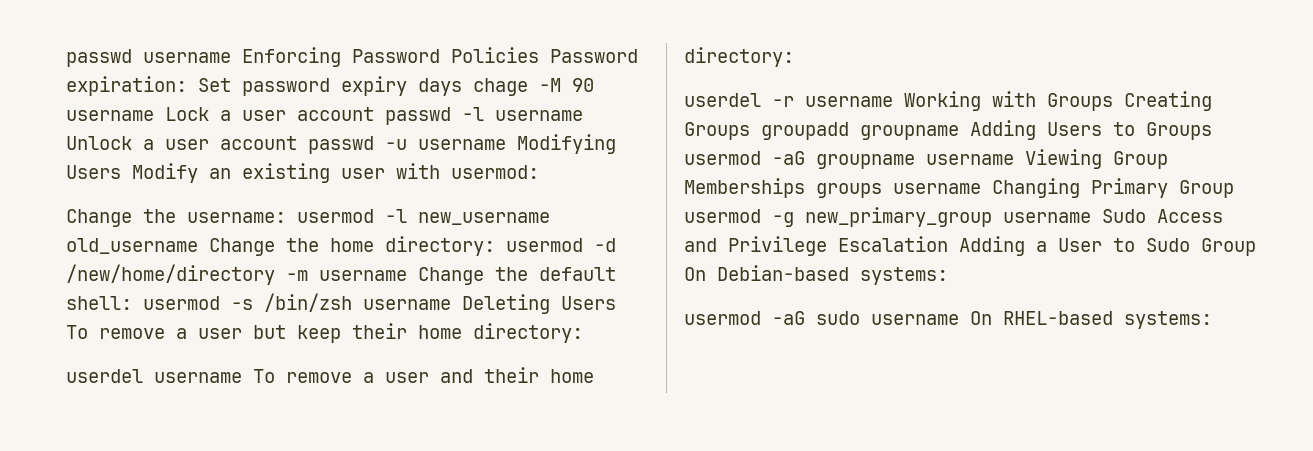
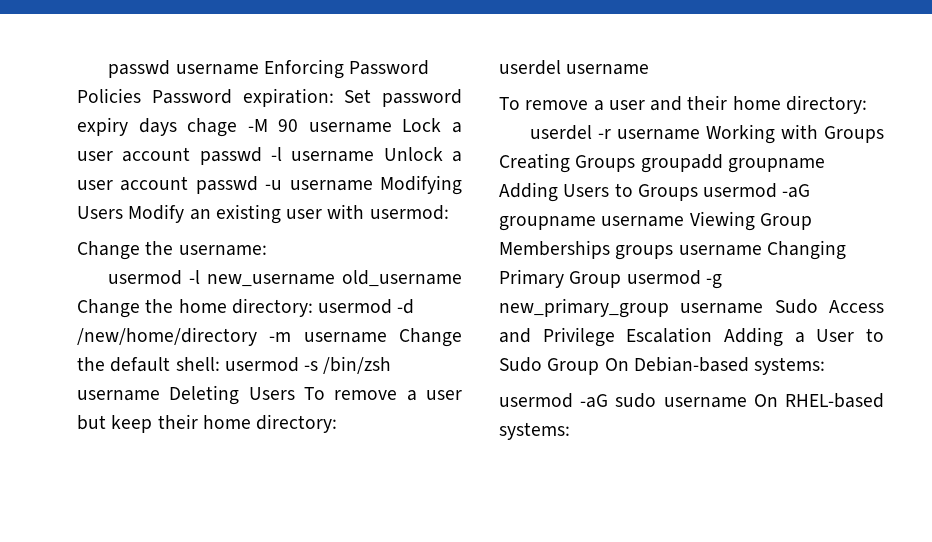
- Change the username: usermod -l new_username old_username Change the home directory: usermod -d /new/home/directory -m username Change the default shell: usermod -s /bin/zsh username Deleting Users To remove a user but keep their home directory:
+ Change the username:
+ usermod -l new_username old_username Change the home directory: usermod -d /new/home/directory -m username Change the default shell: usermod -s /bin/zsh username Deleting Users To remove a user but keep their home directory:
- userdel username To remove a user and their home directory:
+ userdel username
+ To remove a user and their home directory:

